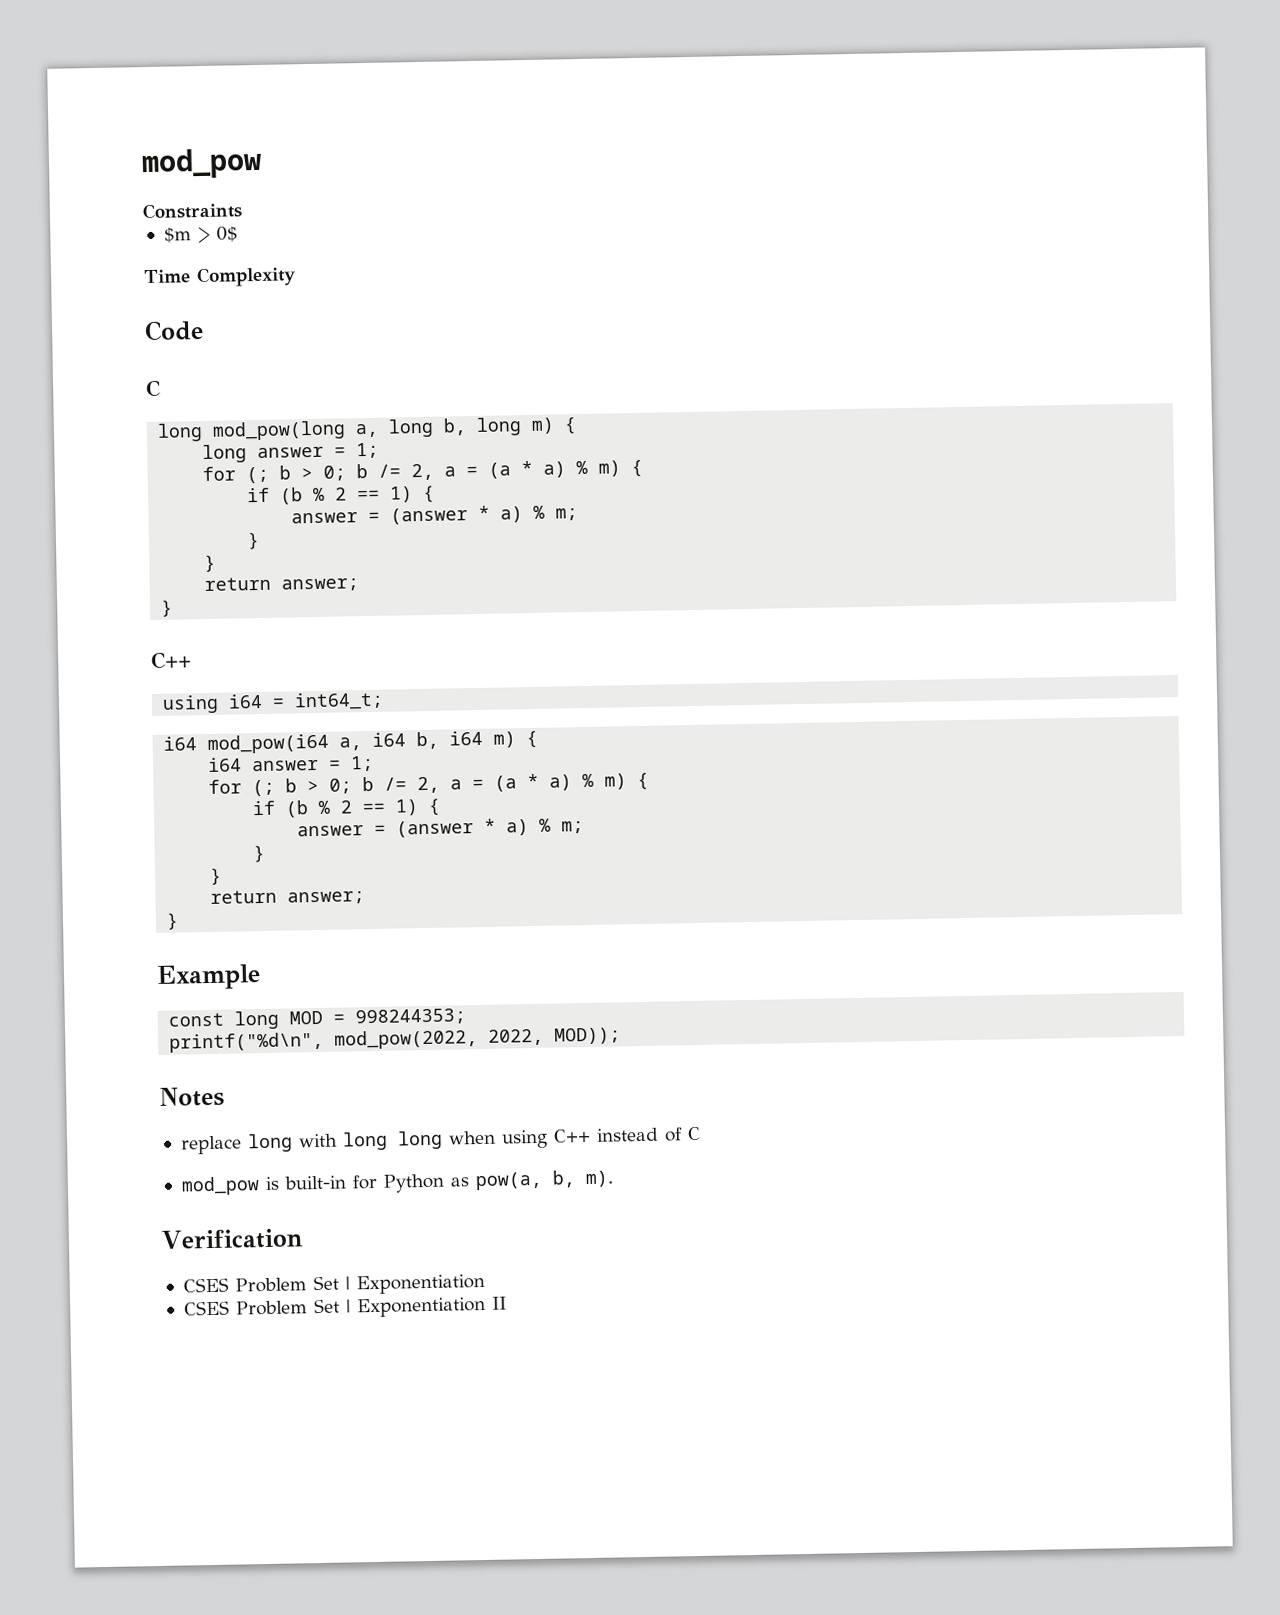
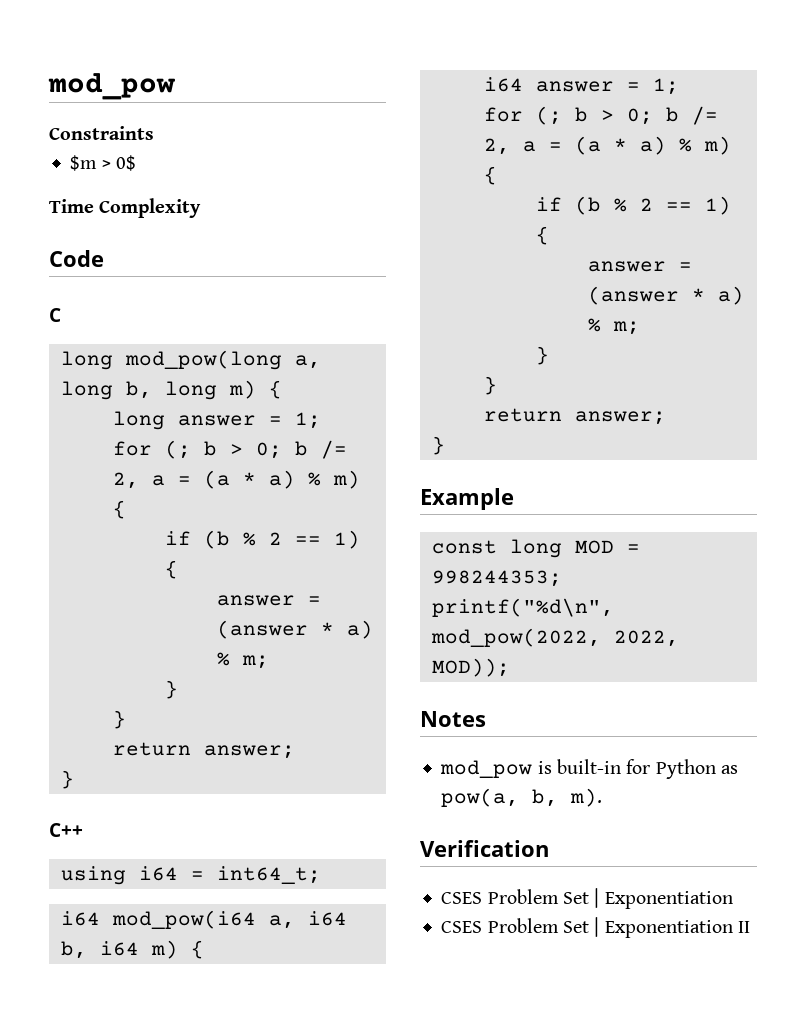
- replace long with long long when using C++ instead of C

